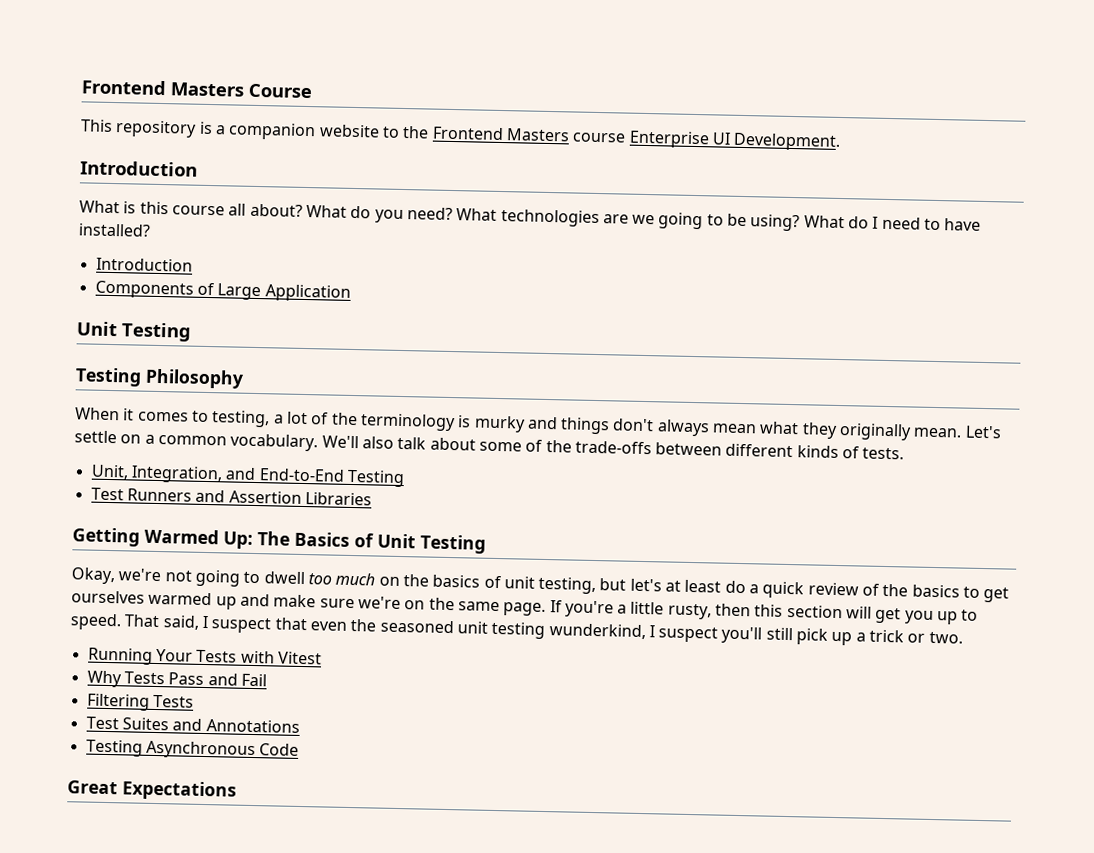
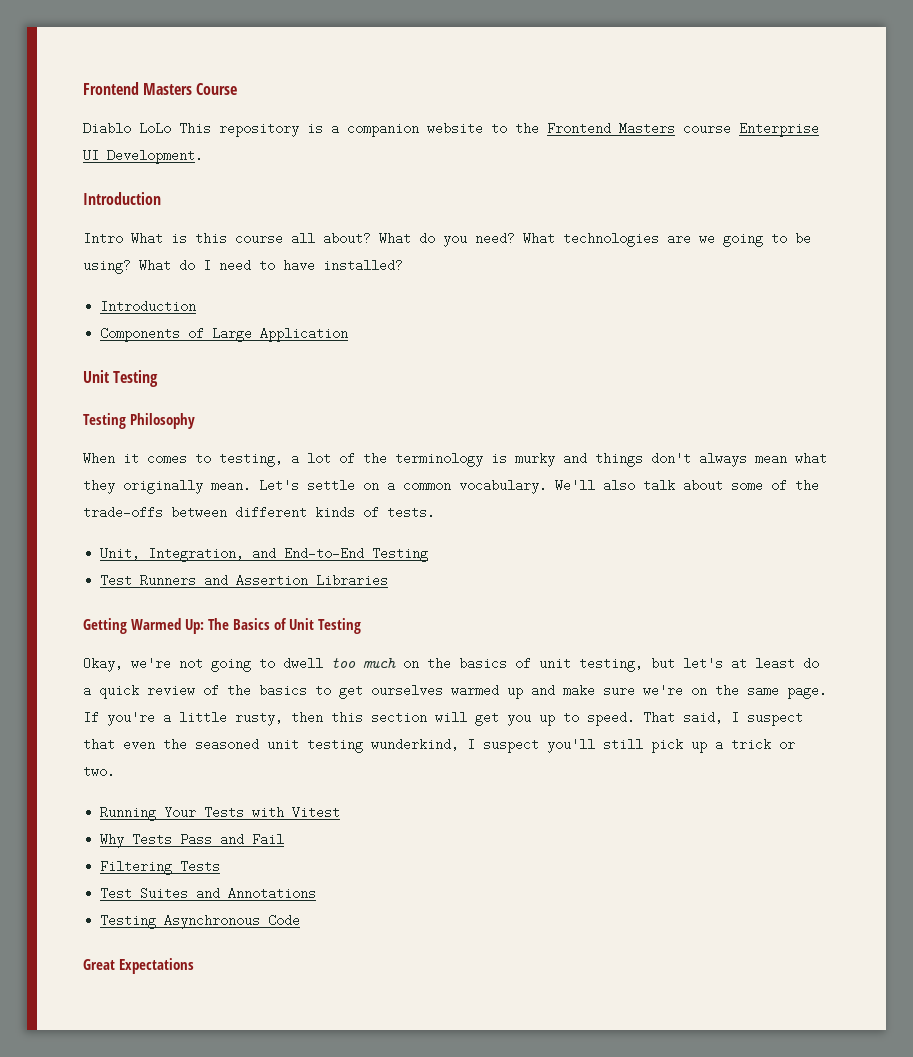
- This repository is a companion website to the Frontend Masters course Enterprise UI Development.
+ Diablo LoLo This repository is a companion website to the Frontend Masters course Enterprise UI Development.
- What is this course all about?
+ Intro What is this course all about?

